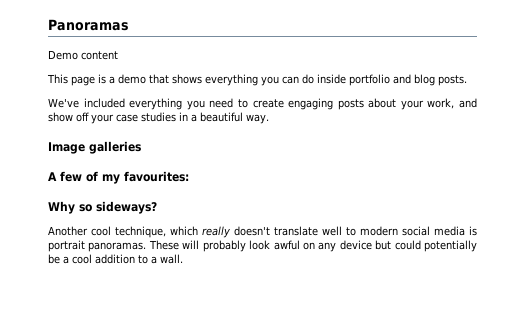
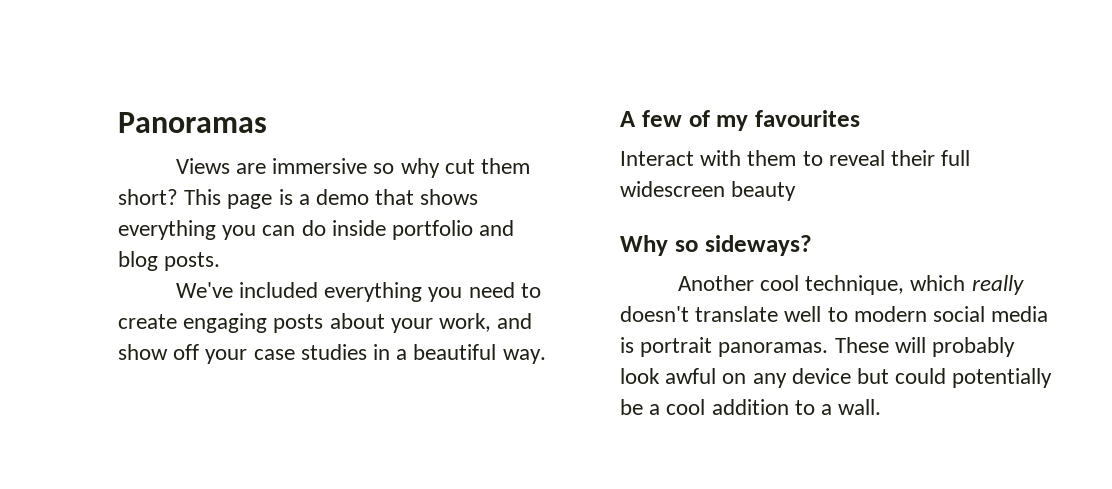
- Demo content
- This page is a demo that shows everything you can do inside portfolio and blog posts.
+ Views are immersive so why cut them short? This page is a demo that shows everything you can do inside portfolio and blog posts.
- Image galleries
- A few of my favourites:
+ A few of my favourites
+ Interact with them to reveal their full widescreen beauty

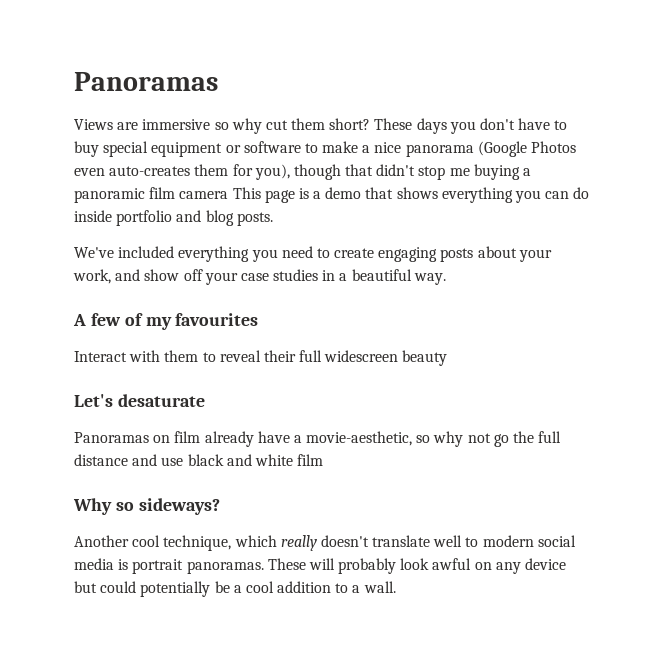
- This page is a demo that shows everything you can do inside portfolio and blog posts.
+ These days you don't have to buy special equipment or software to make a nice panorama (Google Photos even auto-creates them for you), though that didn't stop me buying a panoramic film camera This page is a demo that shows everything you can do inside portfolio and blog posts.
+ Let's desaturate
+ Panoramas on film already have a movie-aesthetic, so why not go the full distance and use black and white film

